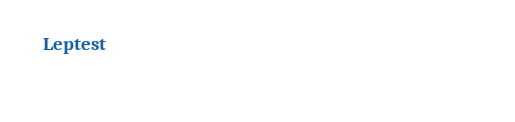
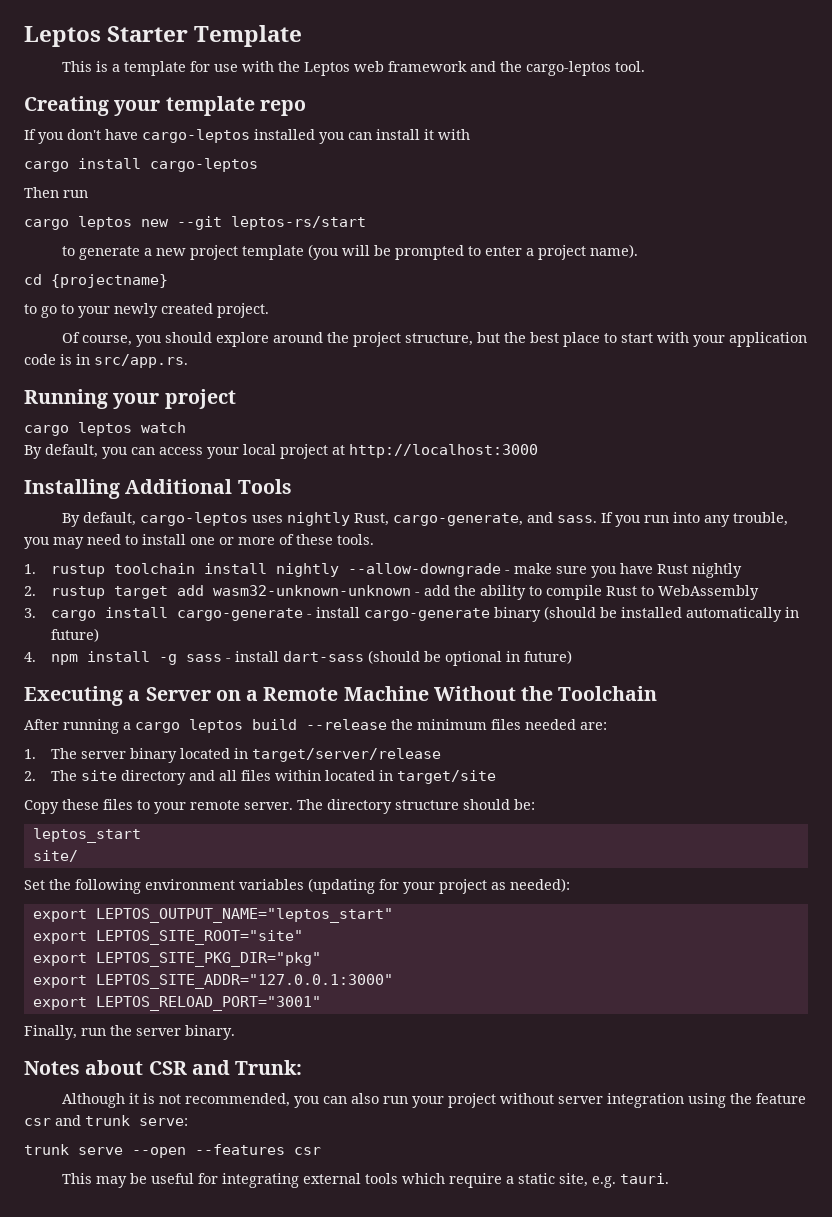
- Leptest
+ Leptos Starter Template
+ This is a template for use with the Leptos web framework and the cargo-leptos tool.
+ Creating your template repo
+ If you don't have cargo-leptos installed you can install it with
+ cargo install cargo-leptos
+ Then run
+ cargo leptos new --git leptos-rs/start
+ to generate a new project template (you will be prompted to enter a project name).
+ cd {projectname}
+ to go to your newly created project.
+ Of course, you should explore around the project structure, but the best place to start with your application code is in src/app.rs.
+ Running your project
+ cargo leptos watch
+ By default, you can access your local project at http://localhost:3000
+ Installing Additional Tools
+ By default, cargo-leptos uses nightly Rust, cargo-generate, and sass. If you run into any trouble, you may need to install one or more of these tools.
+ 1. rustup toolchain install nightly --allow-downgrade - make sure you have Rust nightly
+ 2. rustup target add wasm32-unknown-unknown - add the ability to compile Rust to WebAssembly
+ 3. cargo install cargo-generate - install cargo-generate binary (should be installed automatically in future)
+ 4. npm install -g sass - install dart-sass (should be optional in future)
+ Executing a Server on a Remote Machine Without the Toolchain
+ After running a cargo leptos build --release the minimum files needed are:
+ 1. The server binary located in target/server/release
+ 2. The site directory and all files within located in target/site
+ Copy these files to your remote server. The directory structure should be:
+ leptos_start
+ site/
+ Set the following environment variables (updating for your project as needed):
+ export LEPTOS_OUTPUT_NAME="leptos_start"
+ export LEPTOS_SITE_ROOT="site"
+ export LEPTOS_SITE_PKG_DIR="pkg"
+ export LEPTOS_SITE_ADDR="127.0.0.1:3000"
+ export LEPTOS_RELOAD_PORT="3001"
+ Finally, run the server binary.
+ Notes about CSR and Trunk:
+ Although it is not recommended, you can also run your project without server integration using the feature csr and trunk serve:
+ trunk serve --open --features csr
+ This may be useful for integrating external tools which require a static site, e.g. tauri.

